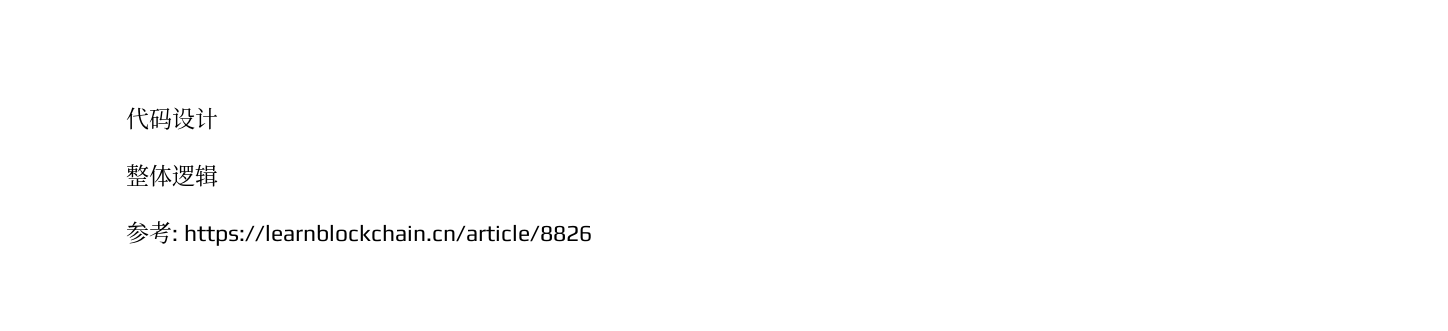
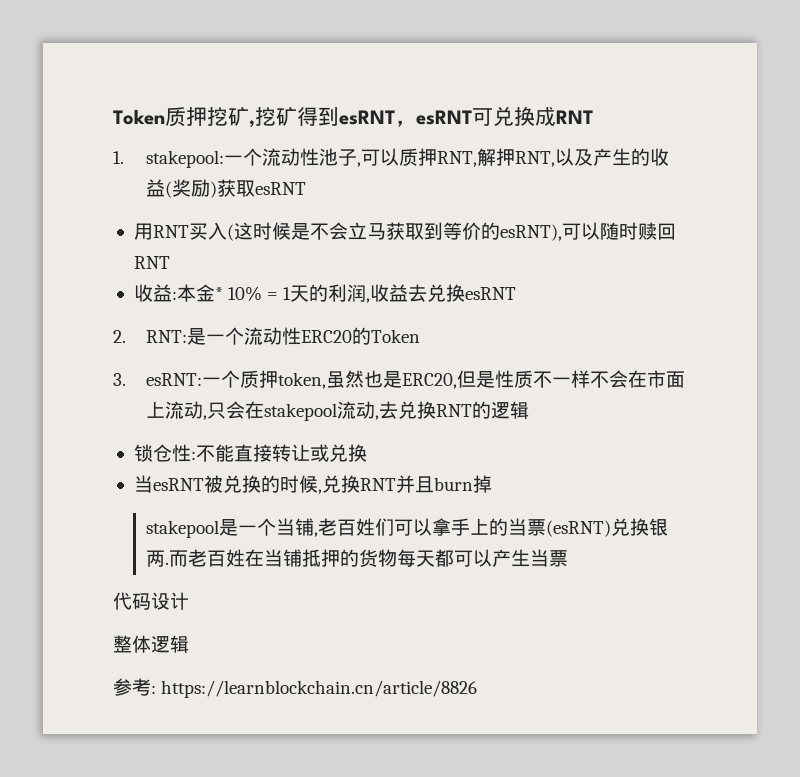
+ Token质押挖矿,挖矿得到esRNT，esRNT可兑换成RNT
+ 1. stakepool:一个流动性池子,可以质押RNT,解押RNT,以及产生的收益(奖励)获取esRNT
+ 用RNT买入(这时候是不会立马获取到等价的esRNT),可以随时赎回RNT
+ 收益:本金* 10% = 1天的利润,收益去兑换esRNT
+ 2. RNT:是一个流动性ERC20的Token
+ 3. esRNT:一个质押token,虽然也是ERC20,但是性质不一样不会在市面上流动,只会在stakepool流动,去兑换RNT的逻辑
+ 锁仓性:不能直接转让或兑换
+ 当esRNT被兑换的时候,兑换RNT并且burn掉
+ stakepool是一个当铺,老百姓们可以拿手上的当票(esRNT)兑换银两.而老百姓在当铺抵押的货物每天都可以产生当票

